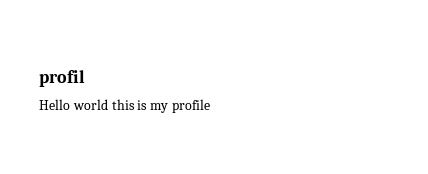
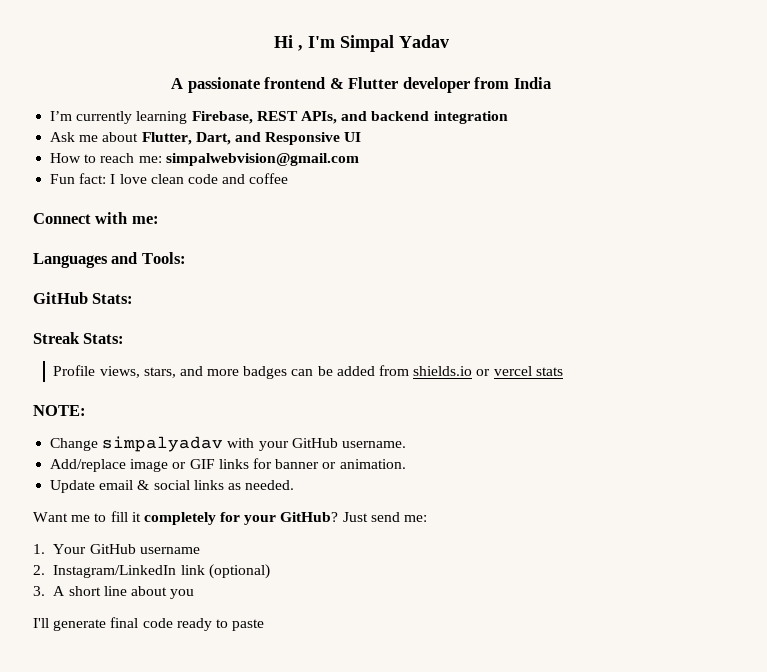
- profil
- Hello world this is my profile
+ Hi , I'm Simpal Yadav
+ A passionate frontend & Flutter developer from India
+ I’m currently learning Firebase, REST APIs, and backend integration
+ Ask me about Flutter, Dart, and Responsive UI
+ How to reach me: simpalwebvision@gmail.com
+ Fun fact: I love clean code and coffee
+ Connect with me:
+ Languages and Tools:
+ GitHub Stats:
+ Streak Stats:
+ Profile views, stars, and more badges can be added from shields.io or vercel stats
+ NOTE:
+ Change simpalyadav with your GitHub username.
+ Add/replace image or GIF links for banner or animation.
+ Update email & social links as needed.
+ Want me to fill it completely for your GitHub? Just send me:
+ 1. Your GitHub username
+ 2. Instagram/LinkedIn link (optional)
+ 3. A short line about you
+ I'll generate final code ready to paste

